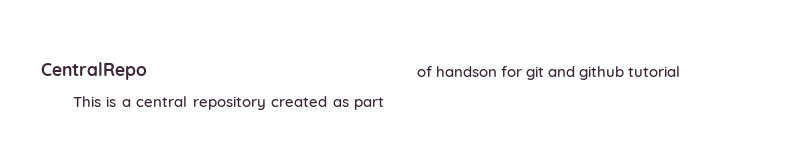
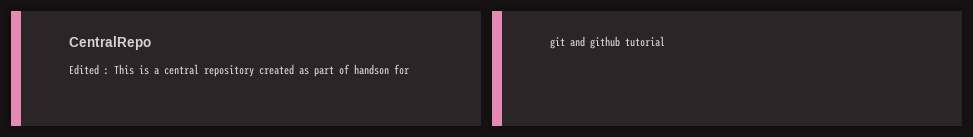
- This is a central repository created as part of handson for git and github tutorial
+ Edited : This is a central repository created as part of handson for git and github tutorial

